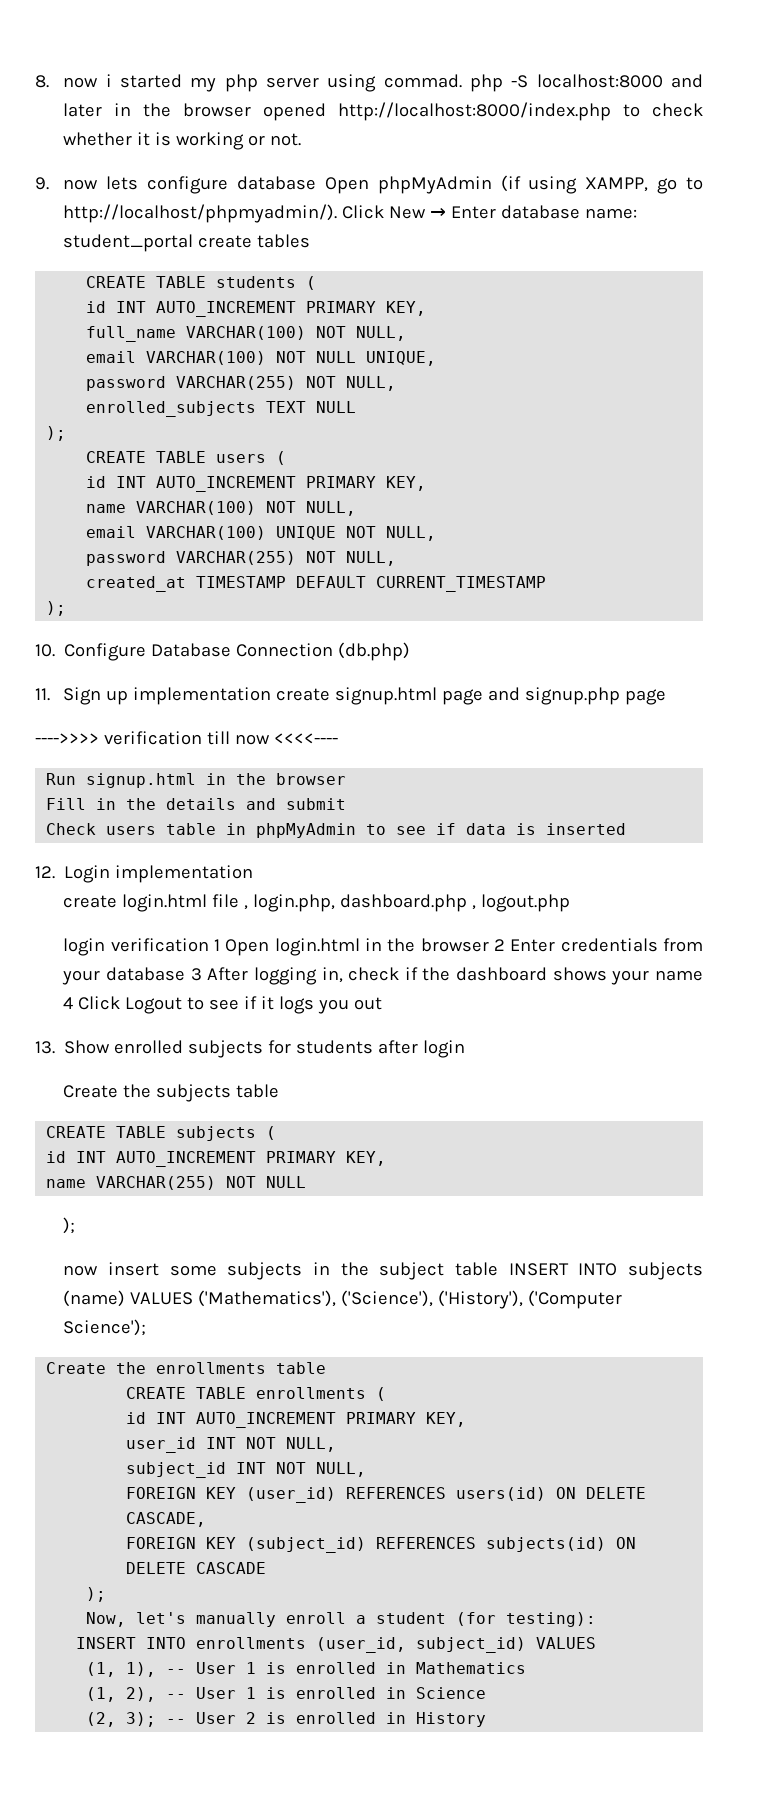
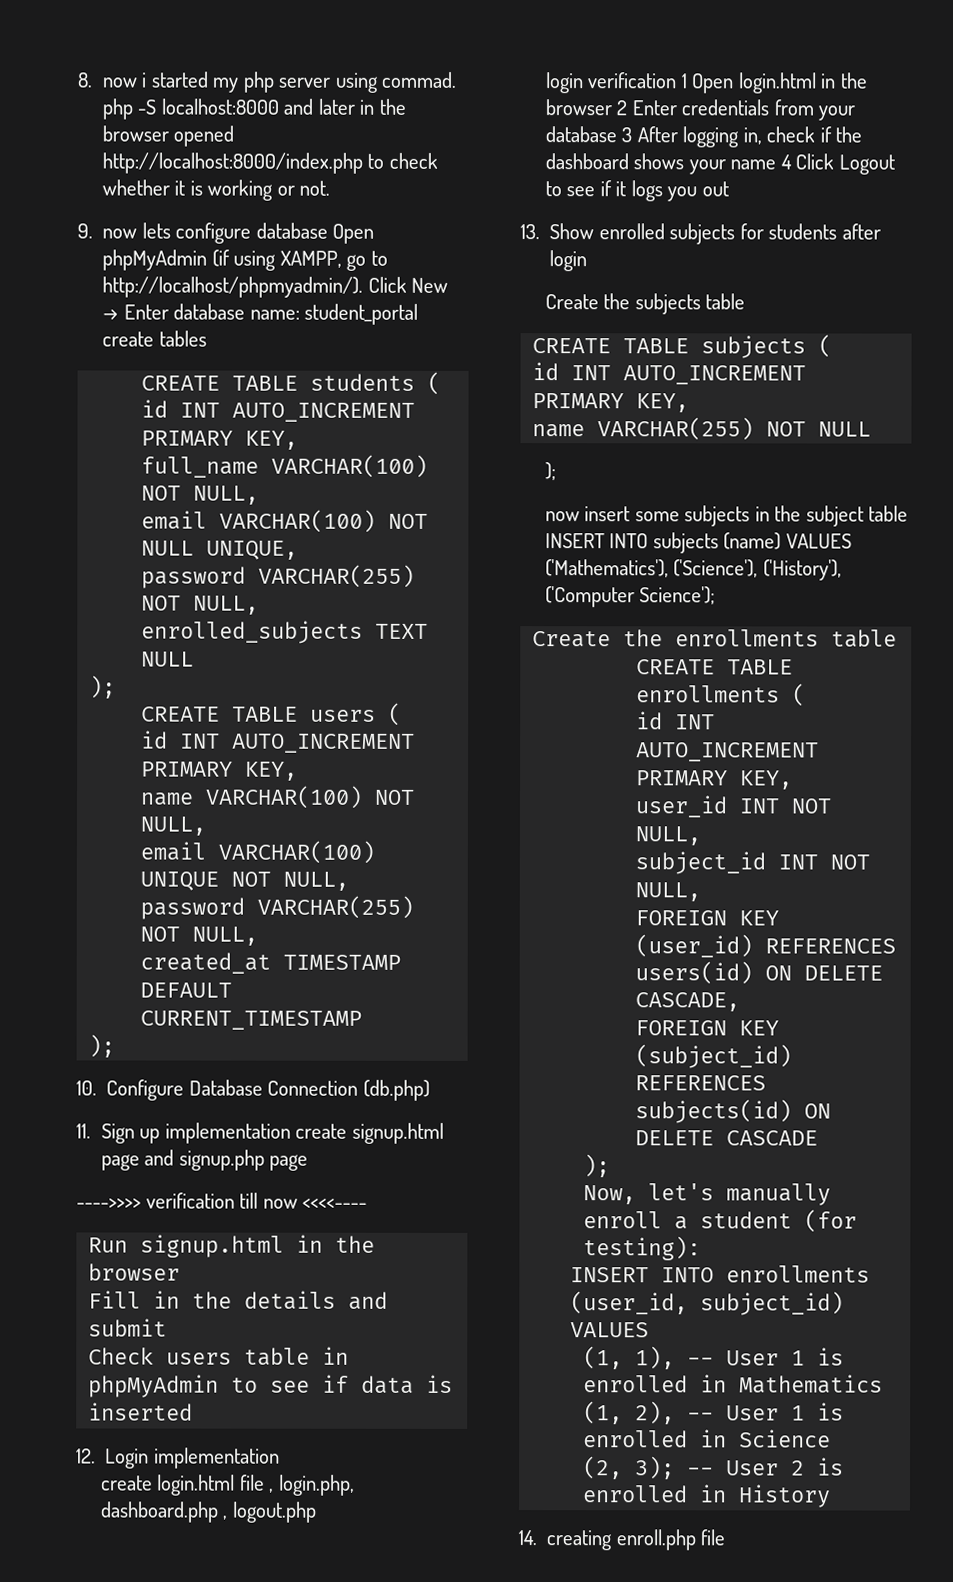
+ 14. creating enroll.php file

